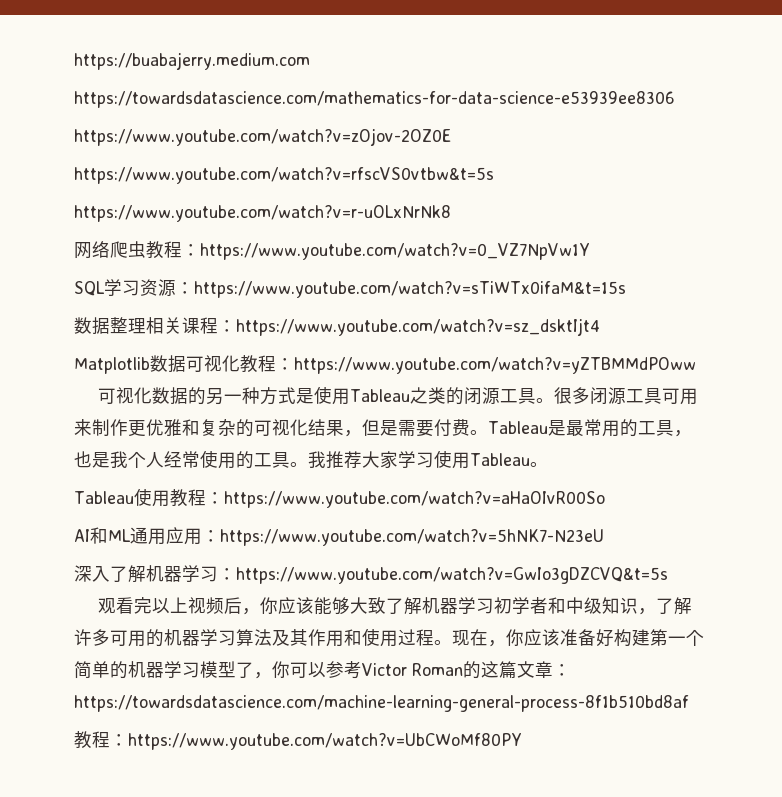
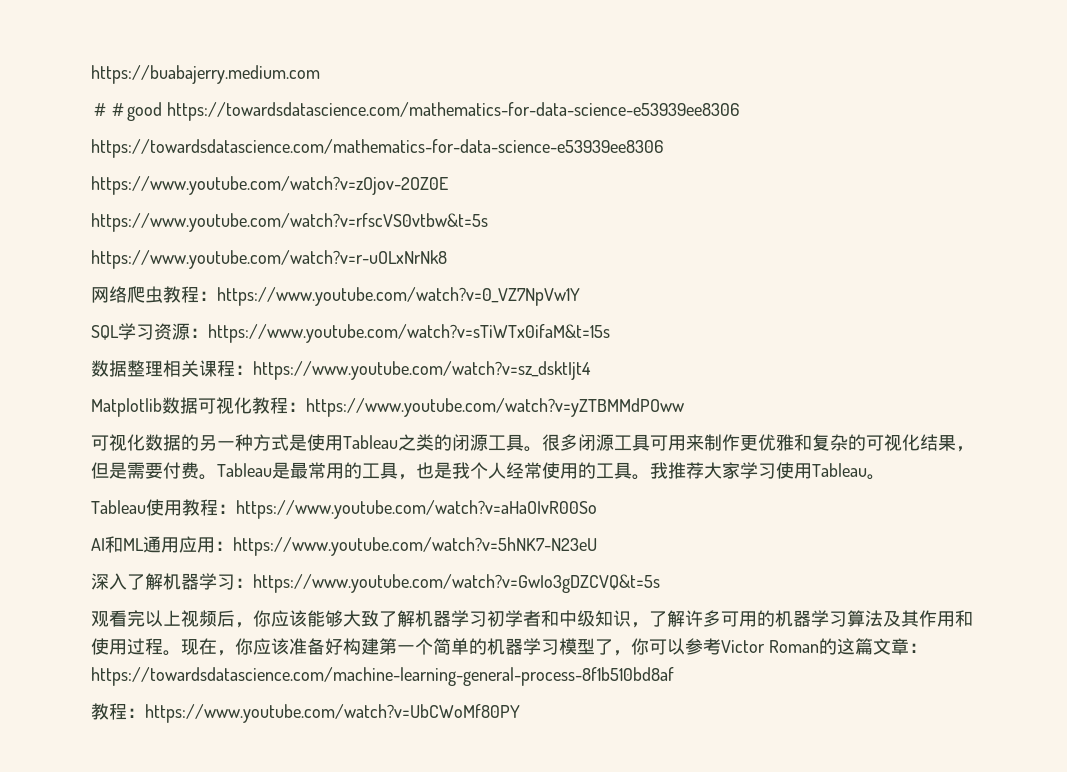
+ ＃＃good https://towardsdatascience.com/mathematics-for-data-science-e53939ee8306

